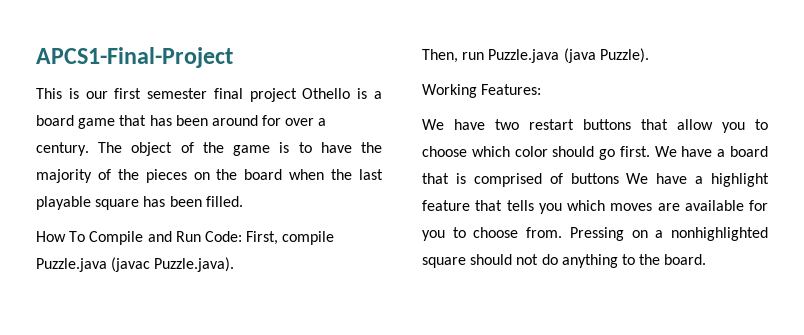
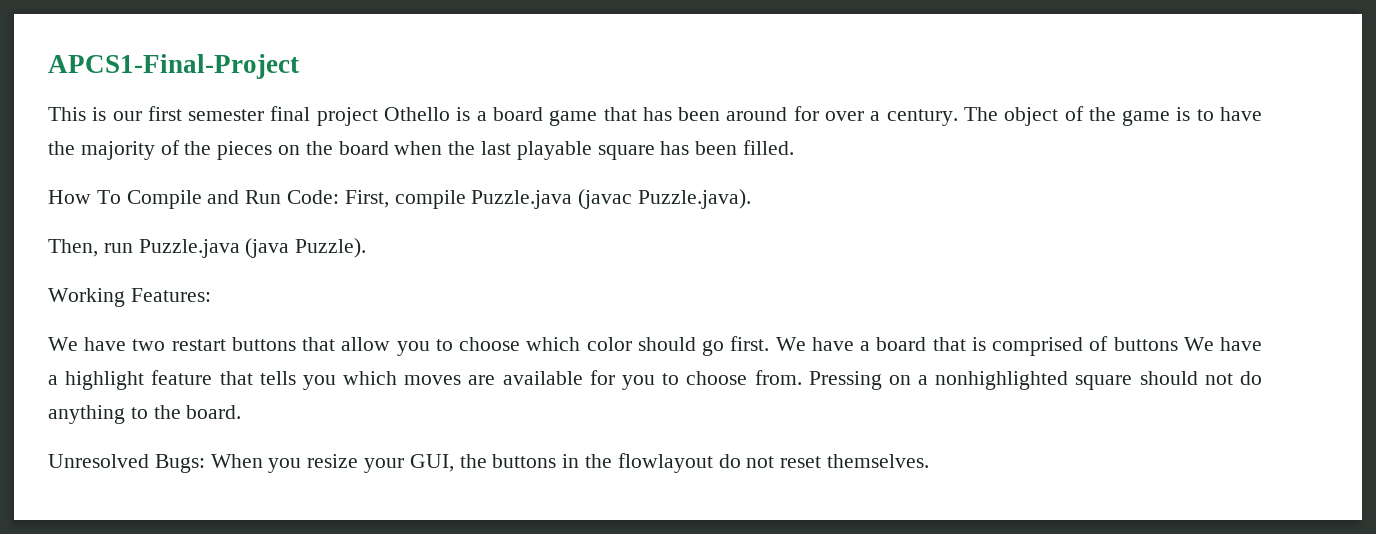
+ Unresolved Bugs: When you resize your GUI, the buttons in the flowlayout do not reset themselves.

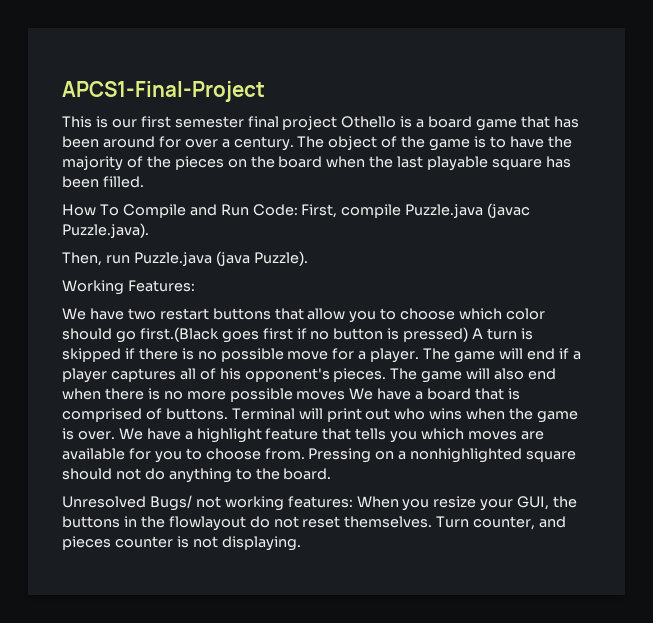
- We have two restart buttons that allow you to choose which color should go first. We have a board that is comprised of buttons We have a highlight feature that tells you which moves are available for you to choose from.
+ We have two restart buttons that allow you to choose which color should go first.(Black goes first if no button is pressed) A turn is skipped if there is no possible move for a player. The game will end if a player captures all of his opponent's pieces. The game will also end when there is no more possible moves We have a board that is comprised of buttons. Terminal will print out who wins when the game is over. We have a highlight feature that tells you which moves are available for you to choose from.
- Unresolved Bugs: When you resize your GUI, the buttons in the flowlayout do not reset themselves.
+ Unresolved Bugs/ not working features: When you resize your GUI, the buttons in the flowlayout do not reset themselves.
+ Turn counter, and pieces counter is not displaying.

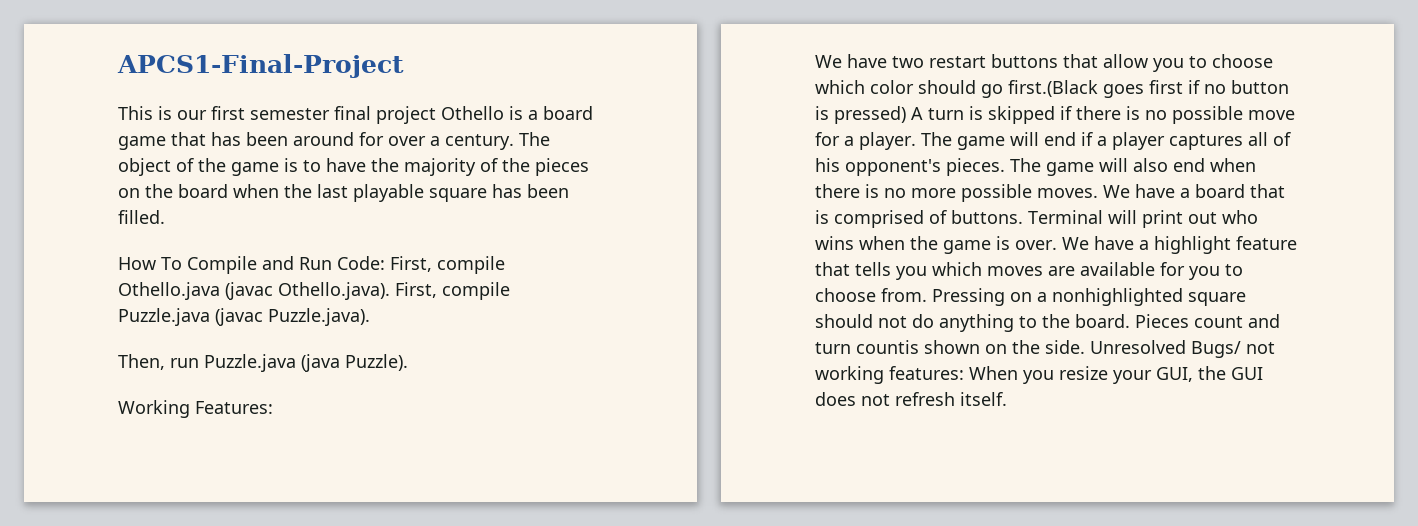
- How To Compile and Run Code: First, compile Puzzle.java (javac Puzzle.java).
+ How To Compile and Run Code: First, compile Othello.java (javac Othello.java). First, compile Puzzle.java (javac Puzzle.java).
- The game will also end when there is no more possible moves We have a board that is comprised of buttons.
+ The game will also end when there is no more possible moves. We have a board that is comprised of buttons.
- Pressing on a nonhighlighted square should not do anything to the board.
- Unresolved Bugs/ not working features: When you resize your GUI, the buttons in the flowlayout do not reset themselves. Turn counter, and pieces counter is not displaying.
+ Pressing on a nonhighlighted square should not do anything to the board. Pieces count and turn countis shown on the side. Unresolved Bugs/ not working features: When you resize your GUI, the GUI does not refresh itself.

